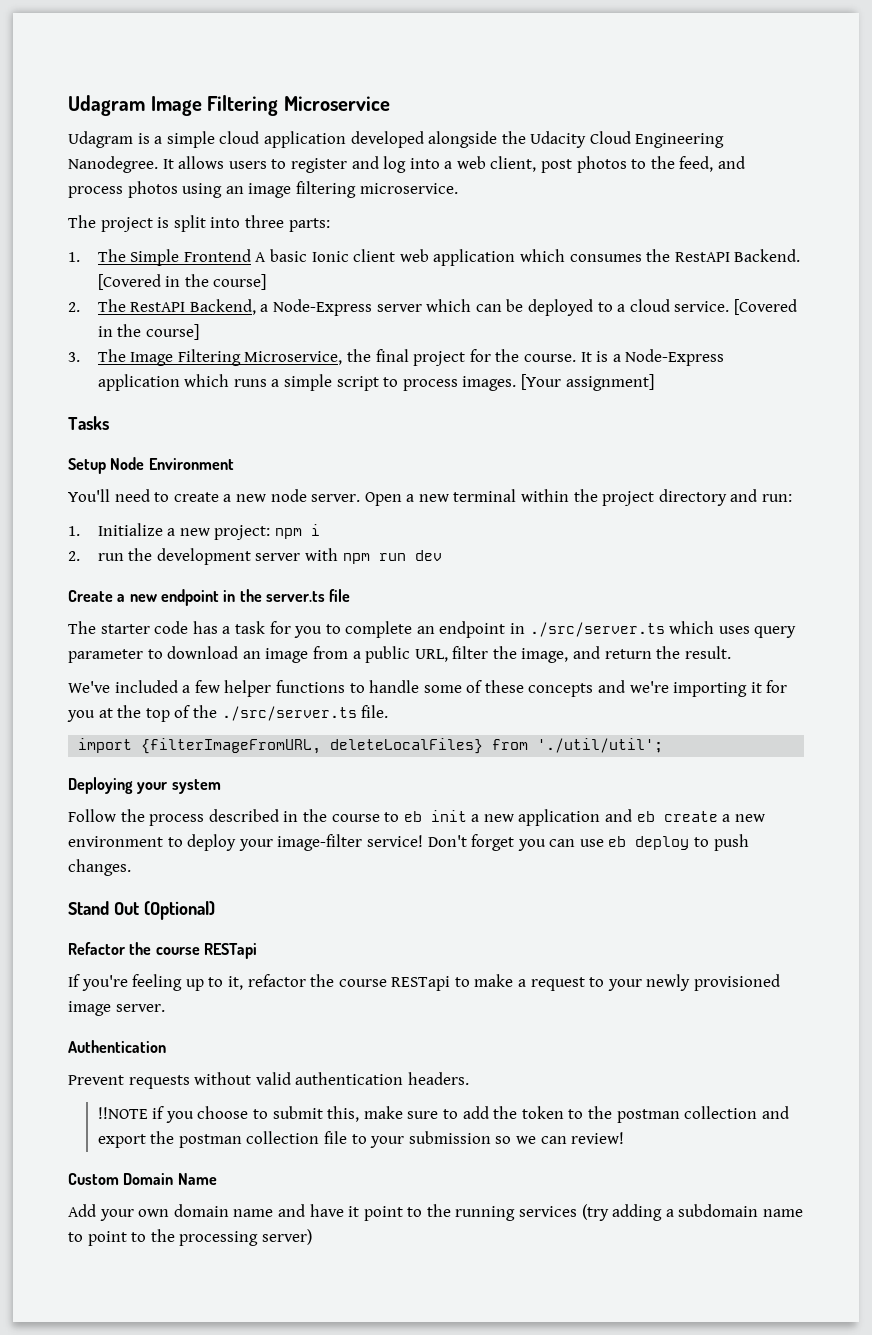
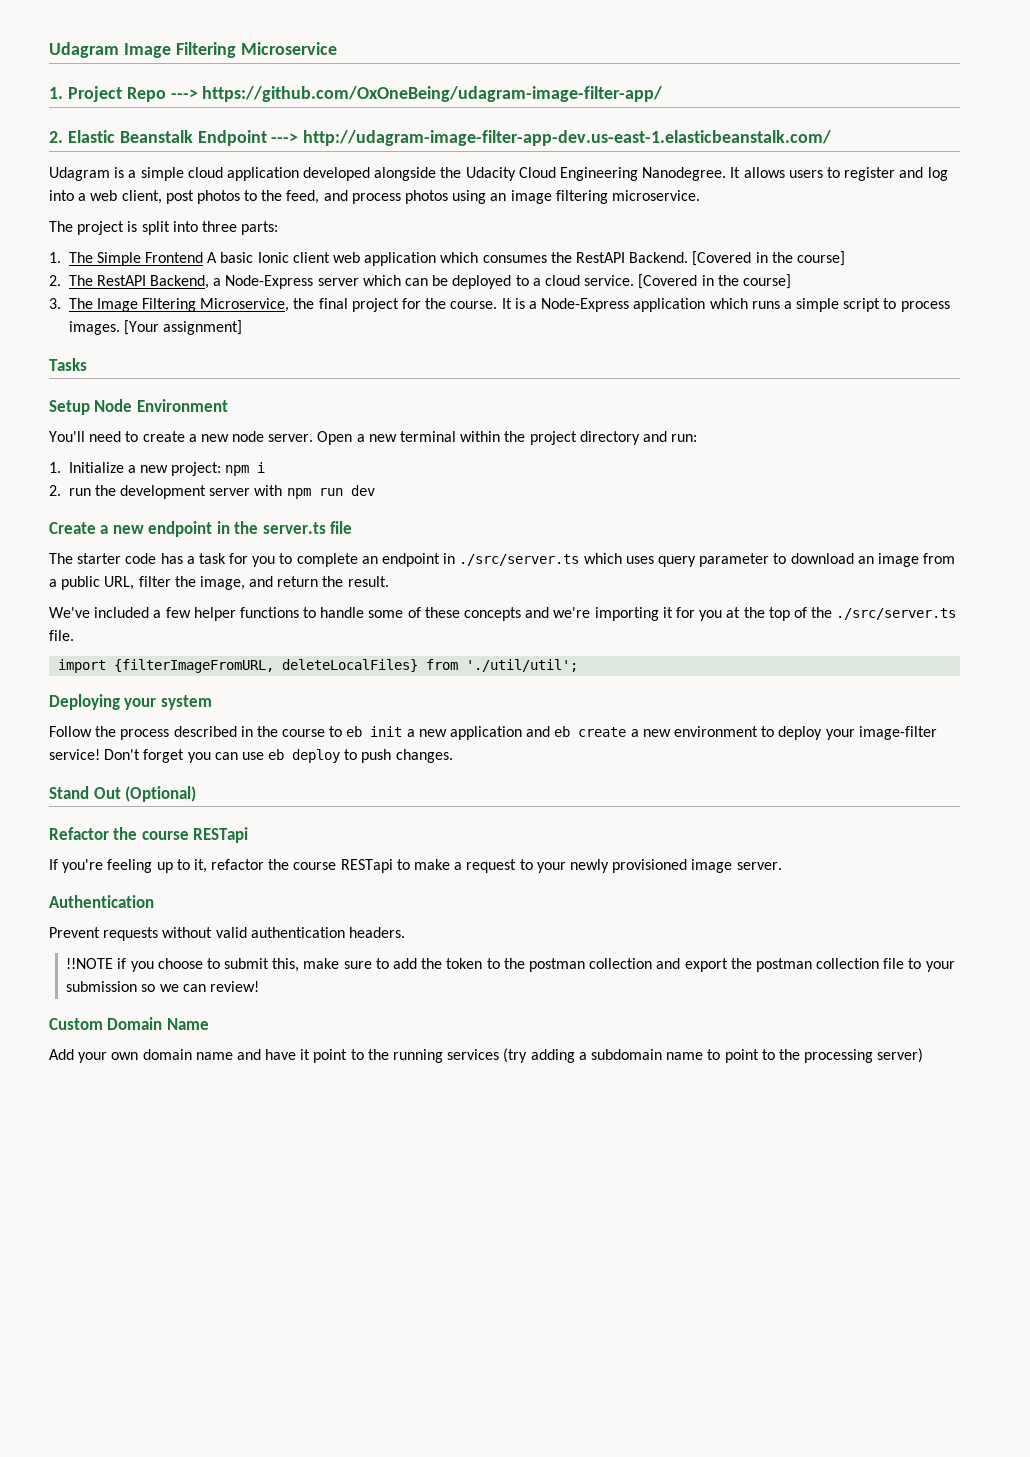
+ 1. Project Repo ---> https://github.com/OxOneBeing/udagram-image-filter-app/
+ 2. Elastic Beanstalk Endpoint ---> http://udagram-image-filter-app-dev.us-east-1.elasticbeanstalk.com/

